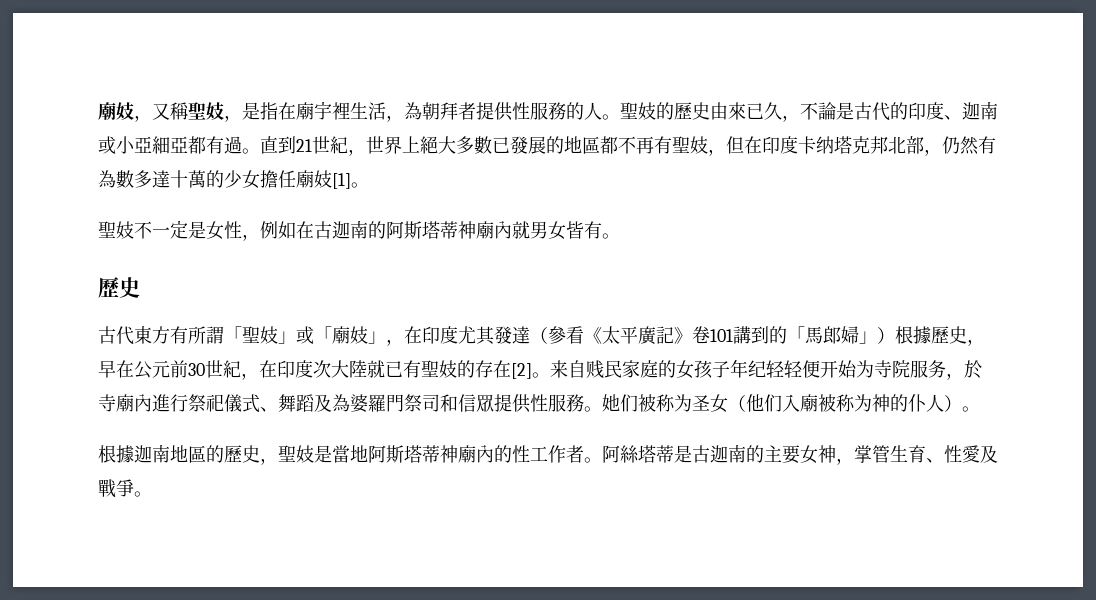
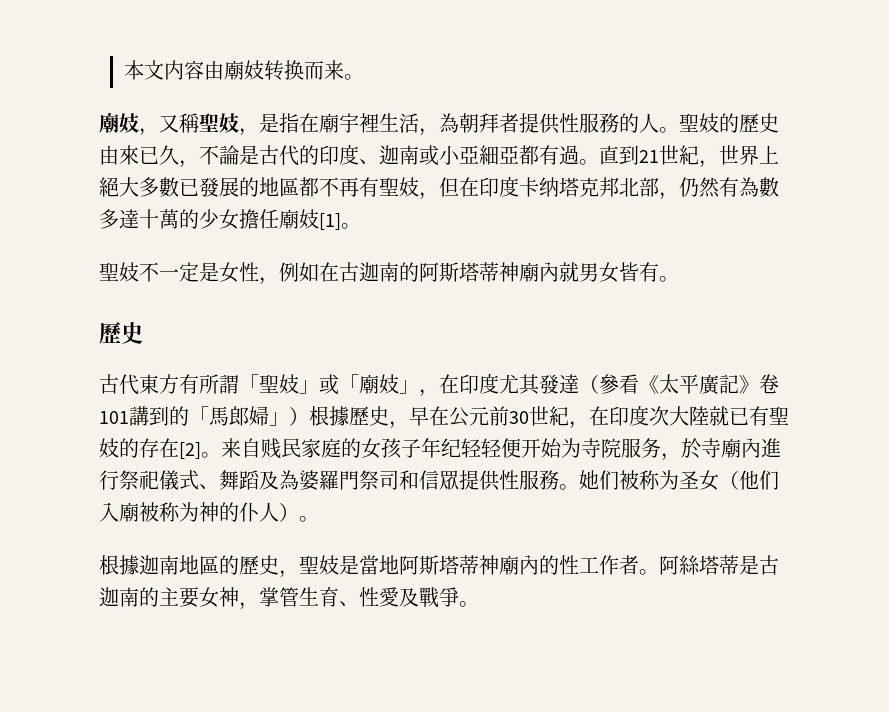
+ 本文内容由廟妓转换而来。

